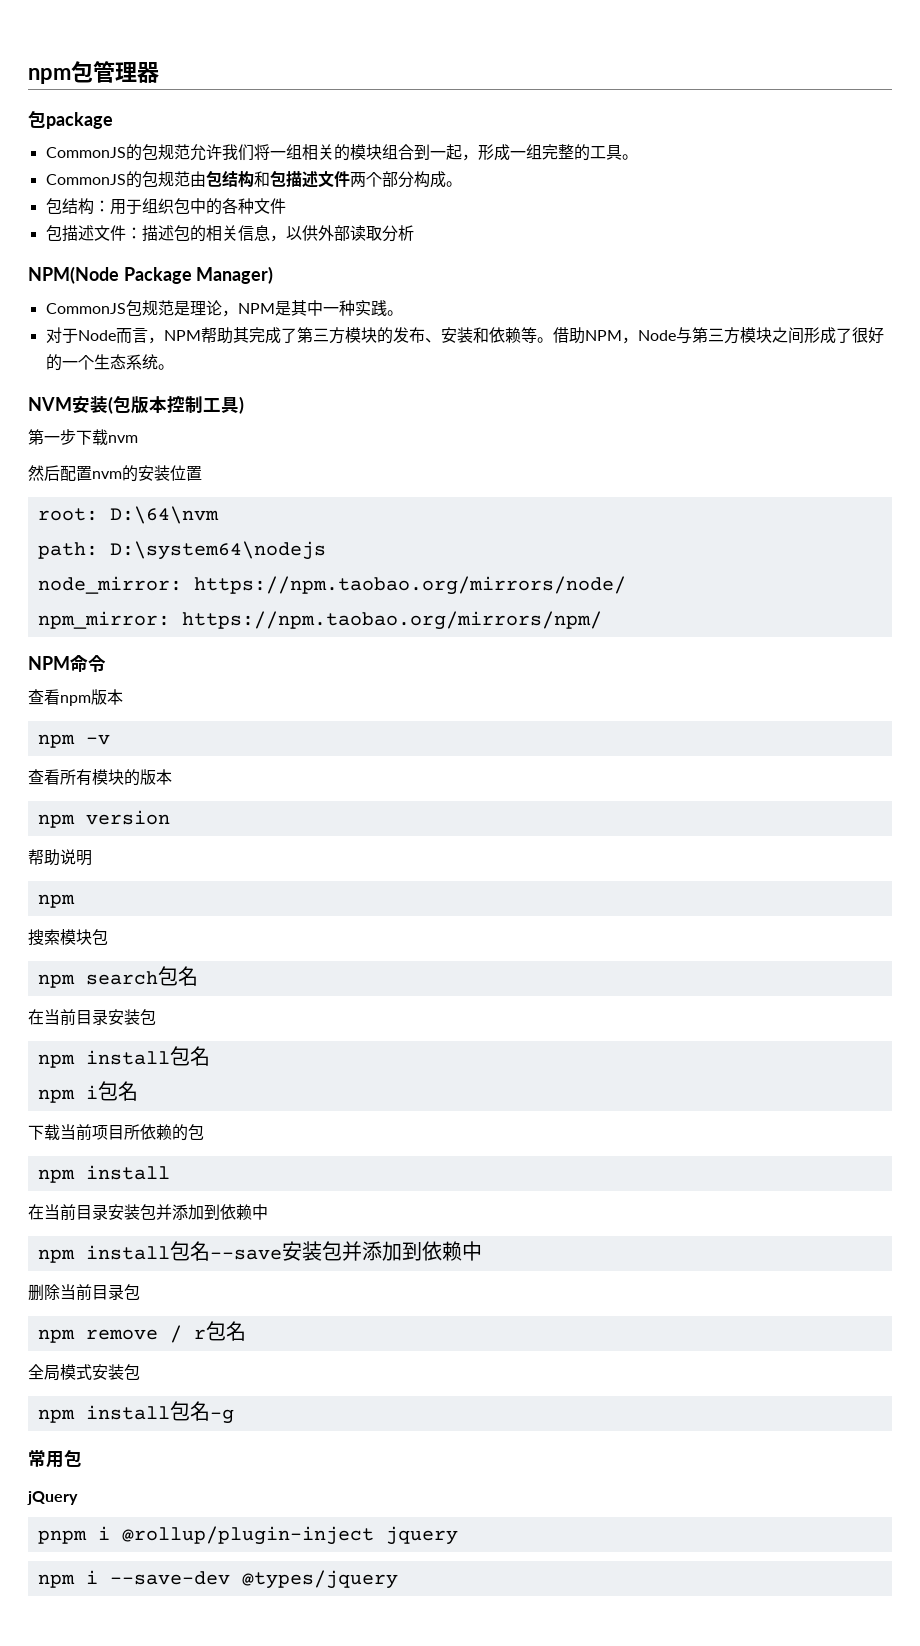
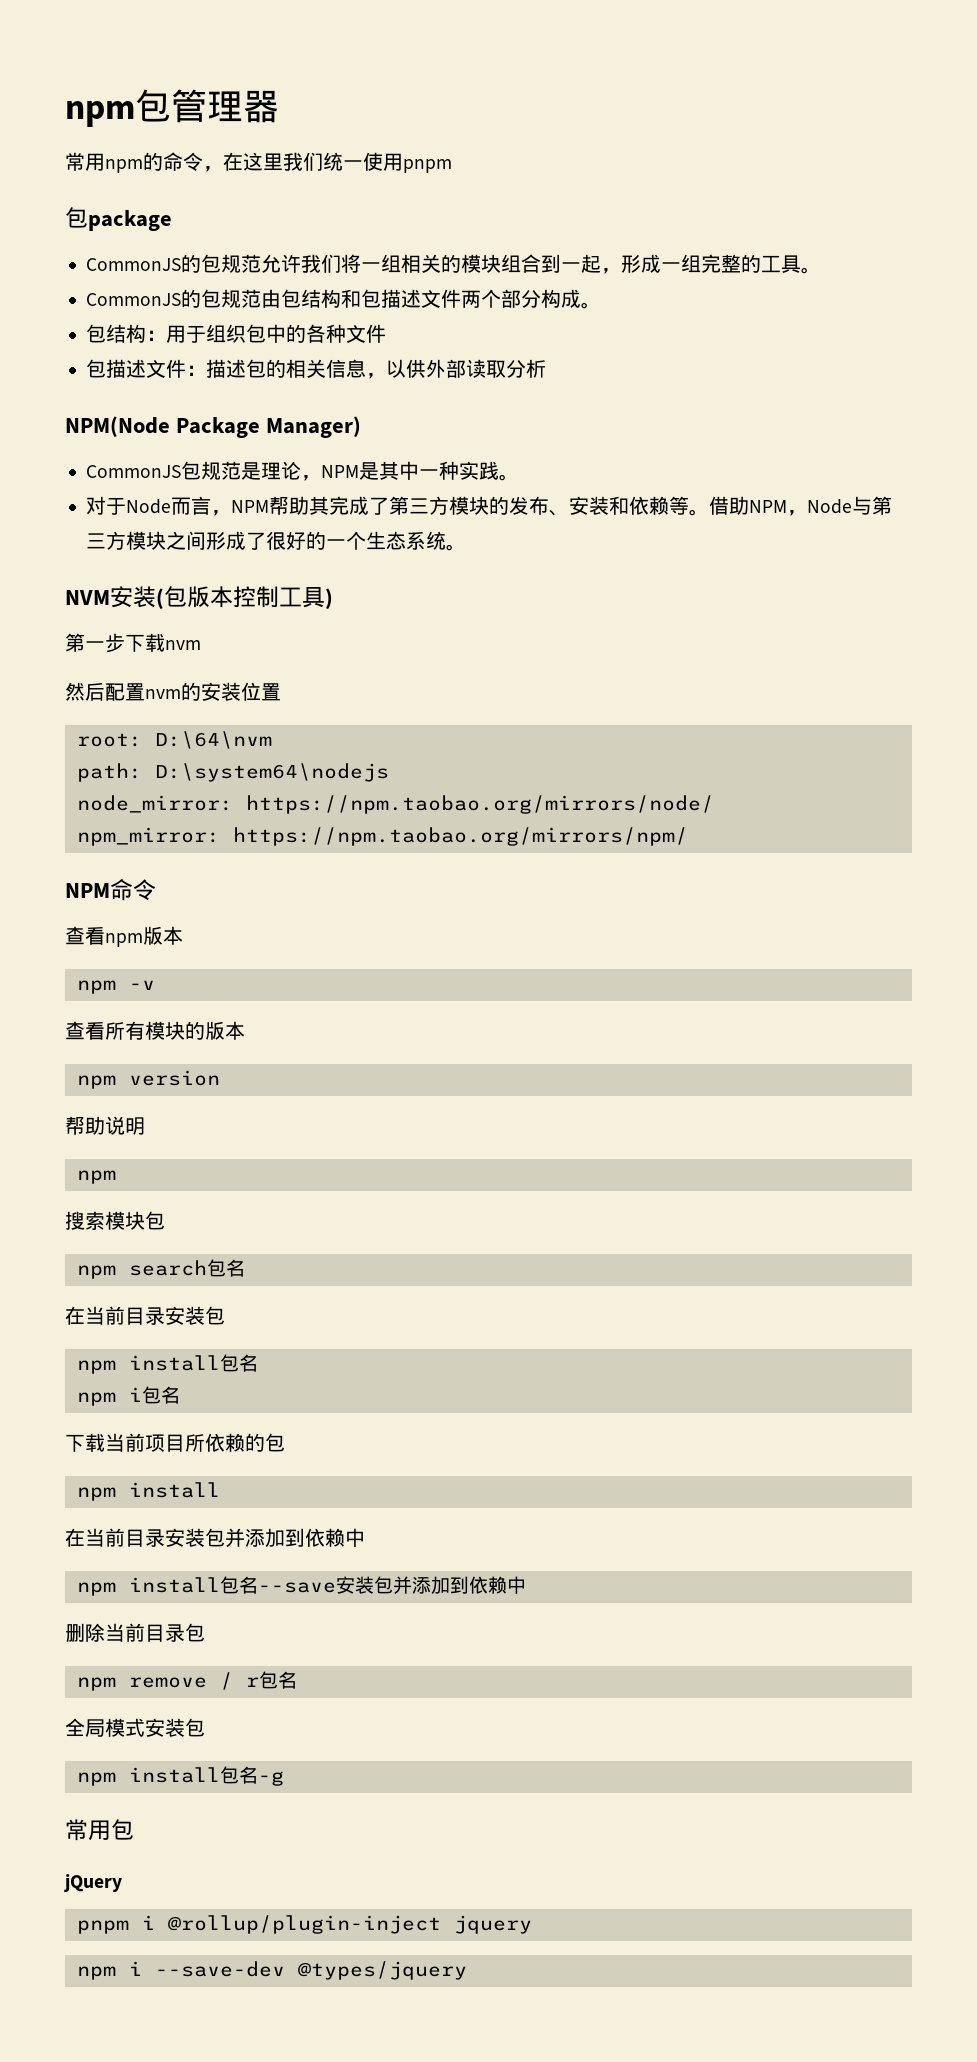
+ 常用npm的命令，在这里我们统一使用pnpm

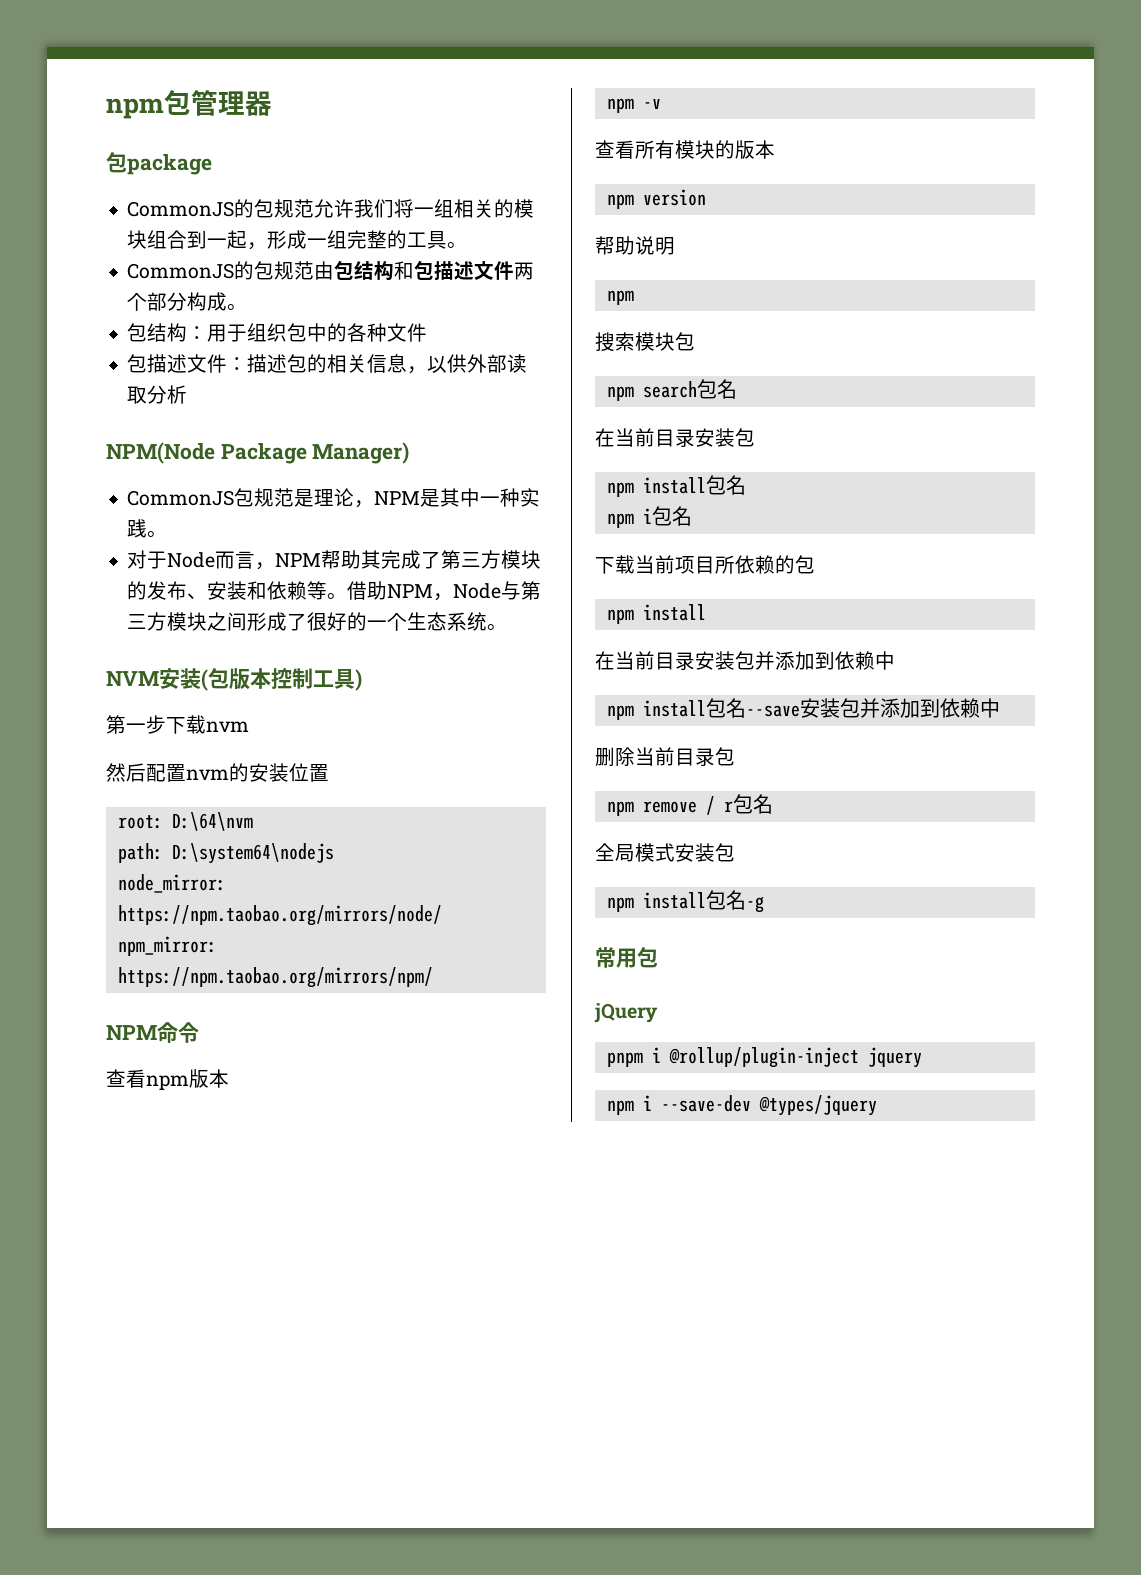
- 常用npm的命令，在这里我们统一使用pnpm

